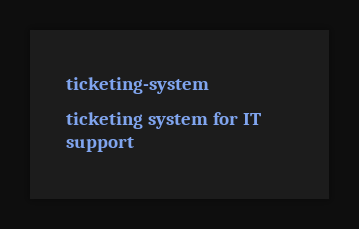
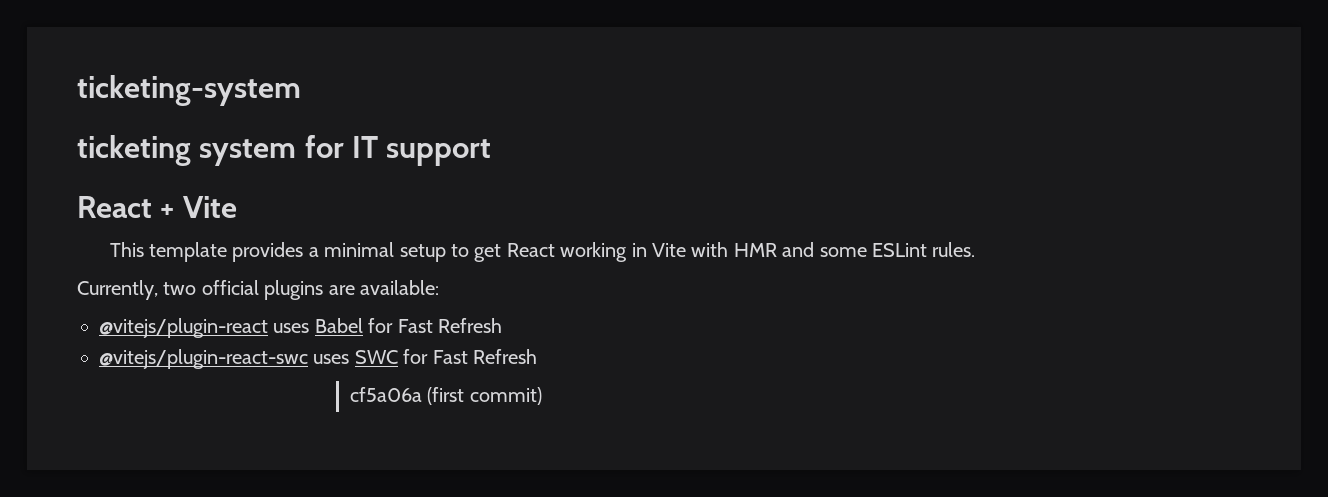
+ React + Vite
+ This template provides a minimal setup to get React working in Vite with HMR and some ESLint rules.
+ Currently, two official plugins are available:
+ @vitejs/plugin-react uses Babel for Fast Refresh
+ @vitejs/plugin-react-swc uses SWC for Fast Refresh
+ cf5a06a (first commit)

